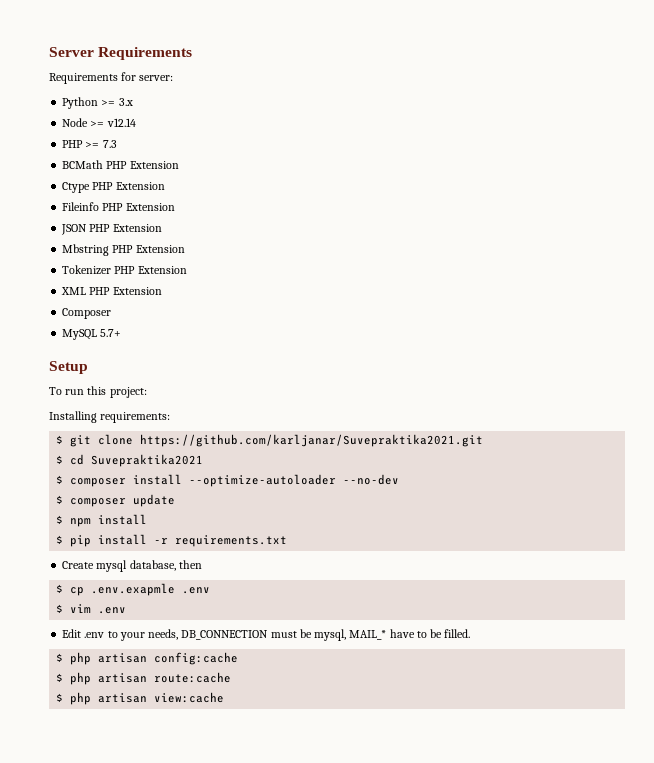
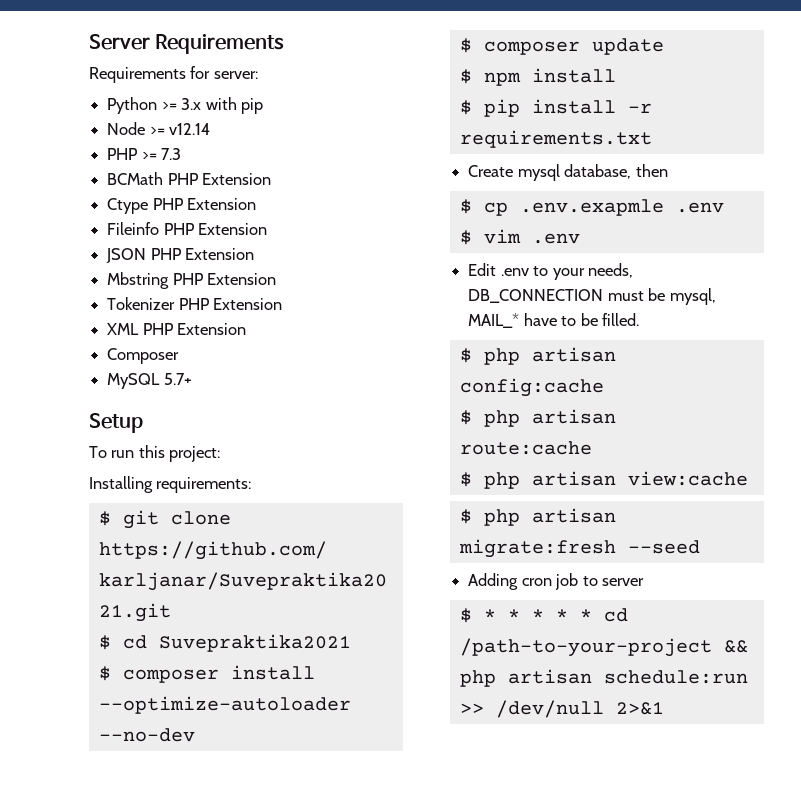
- Python >= 3.x
+ Python >= 3.x with pip
+ $ php artisan migrate:fresh --seed
+ Adding cron job to server
+ $ * * * * * cd /path-to-your-project && php artisan schedule:run >> /dev/null 2>&1

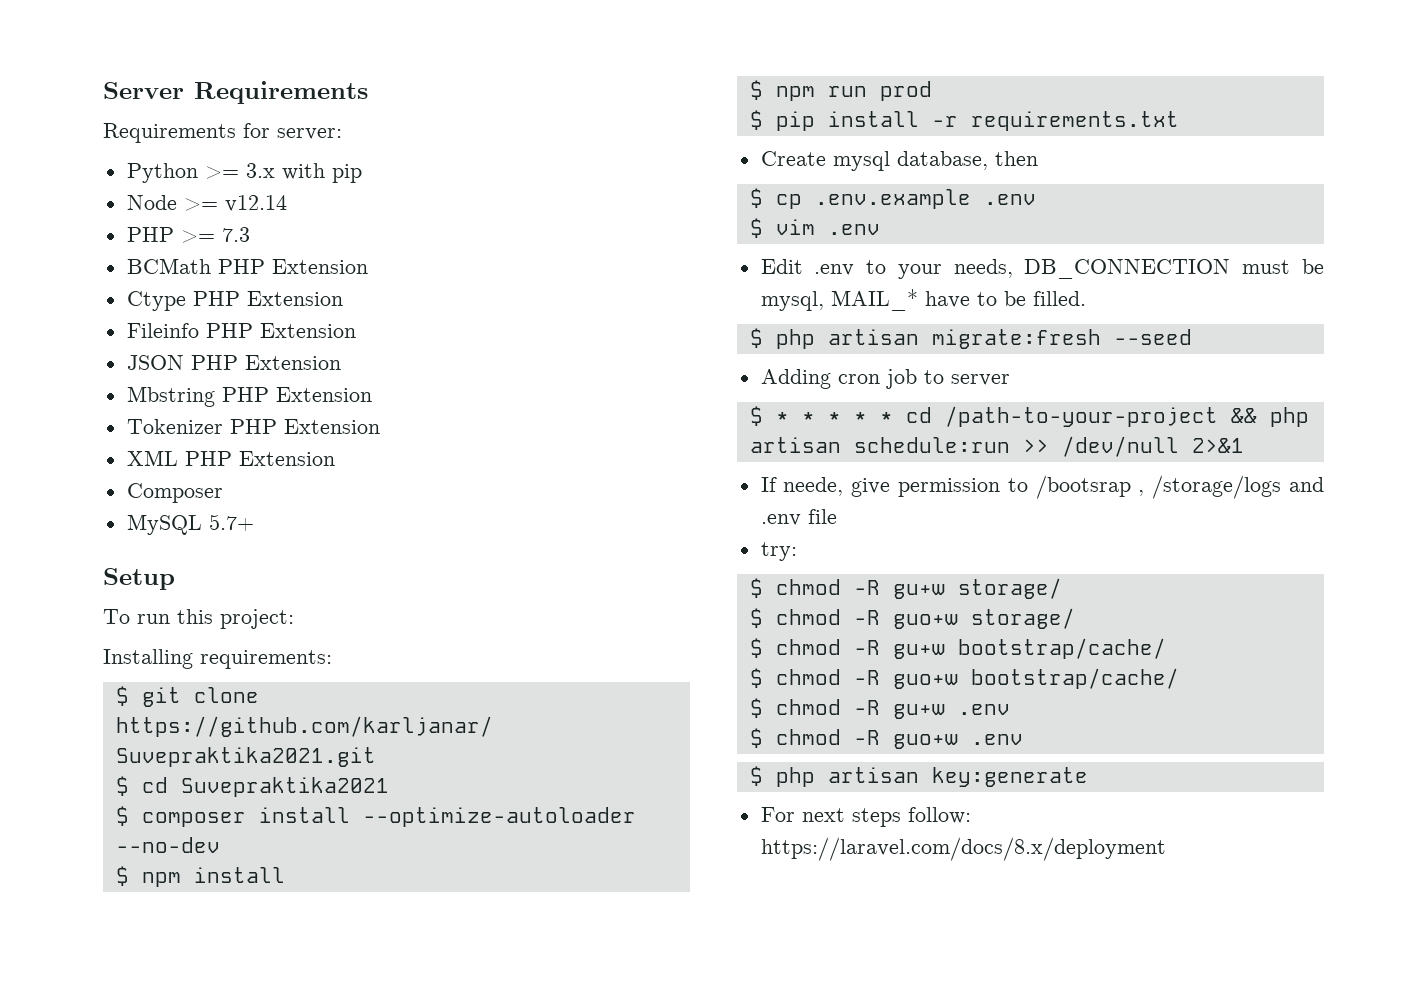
- $ composer update
  $ npm install
+ $ npm run prod
- $ cp .env.exapmle .env
+ $ cp .env.example .env
- $ php artisan config:cache
- $ php artisan route:cache
- $ php artisan view:cache
+ If neede, give permission to /bootsrap , /storage/logs and .env file
+ try:
+ $ chmod -R gu+w storage/
+ $ chmod -R guo+w storage/
+ $ chmod -R gu+w bootstrap/cache/
+ $ chmod -R guo+w bootstrap/cache/
+ $ chmod -R gu+w .env
+ $ chmod -R guo+w .env
+ $ php artisan key:generate
+ For next steps follow: https://laravel.com/docs/8.x/deployment

